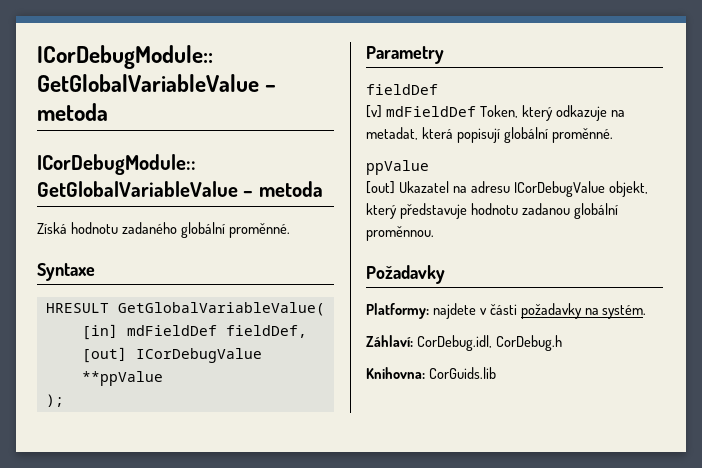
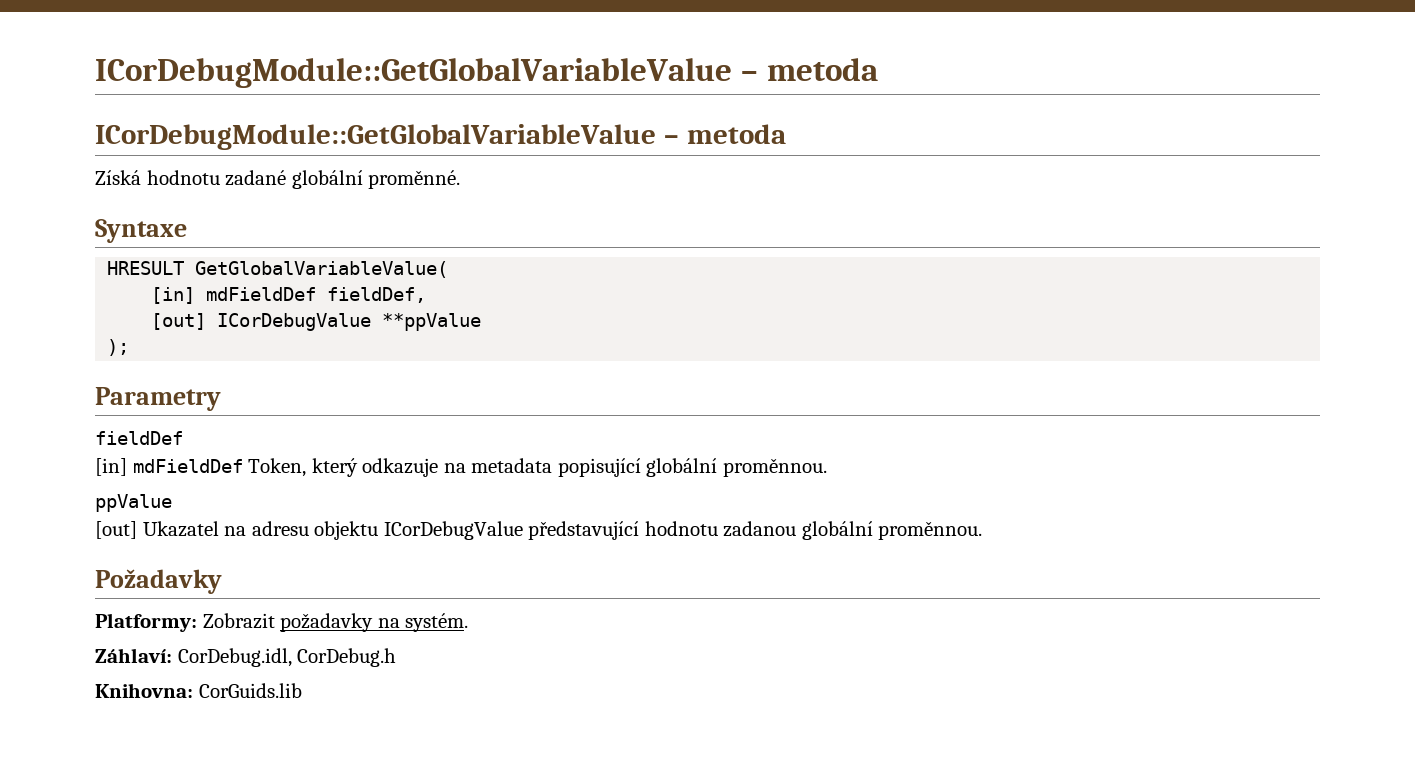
- Získá hodnotu zadaného globální proměnné.
+ Získá hodnotu zadané globální proměnné.
- [v] mdFieldDef Token, který odkazuje na metadat, která popisují globální proměnné.
+ [in] mdFieldDef Token, který odkazuje na metadata popisující globální proměnnou.
- [out] Ukazatel na adresu ICorDebugValue objekt, který představuje hodnotu zadanou globální proměnnou.
+ [out] Ukazatel na adresu objektu ICorDebugValue představující hodnotu zadanou globální proměnnou.
- Platformy: najdete v části požadavky na systém.
+ Platformy: Zobrazit požadavky na systém.

